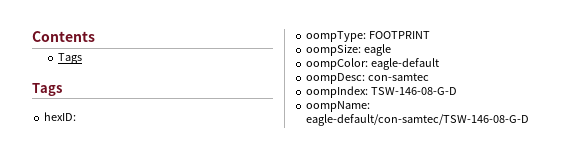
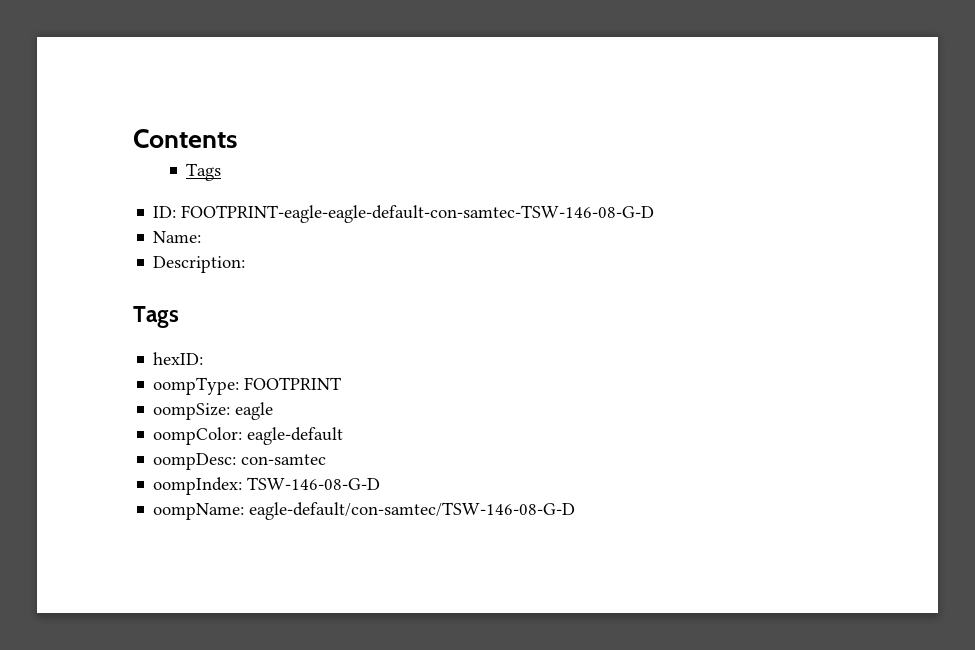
+ ID: FOOTPRINT-eagle-eagle-default-con-samtec-TSW-146-08-G-D
+ Name:
+ Description:

